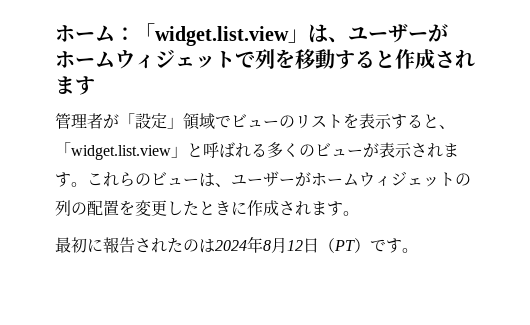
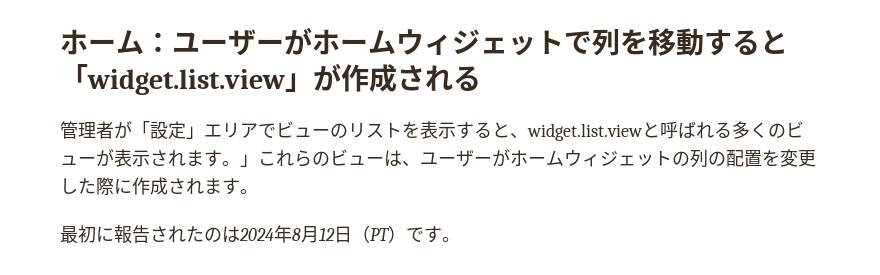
- ホーム：「widget.list.view」は、ユーザーがホームウィジェットで列を移動すると作成されます
+ ホーム：ユーザーがホームウィジェットで列を移動すると「widget.list.view」が作成される
- 管理者が「設定」領域でビューのリストを表示すると、「widget.list.view」と呼ばれる多くのビューが表示されます。これらのビューは、ユーザーがホームウィジェットの列の配置を変更したときに作成されます。
+ 管理者が「設定」エリアでビューのリストを表示すると、widget.list.viewと呼ばれる多くのビューが表示されます。」これらのビューは、ユーザーがホームウィジェットの列の配置を変更した際に作成されます。

